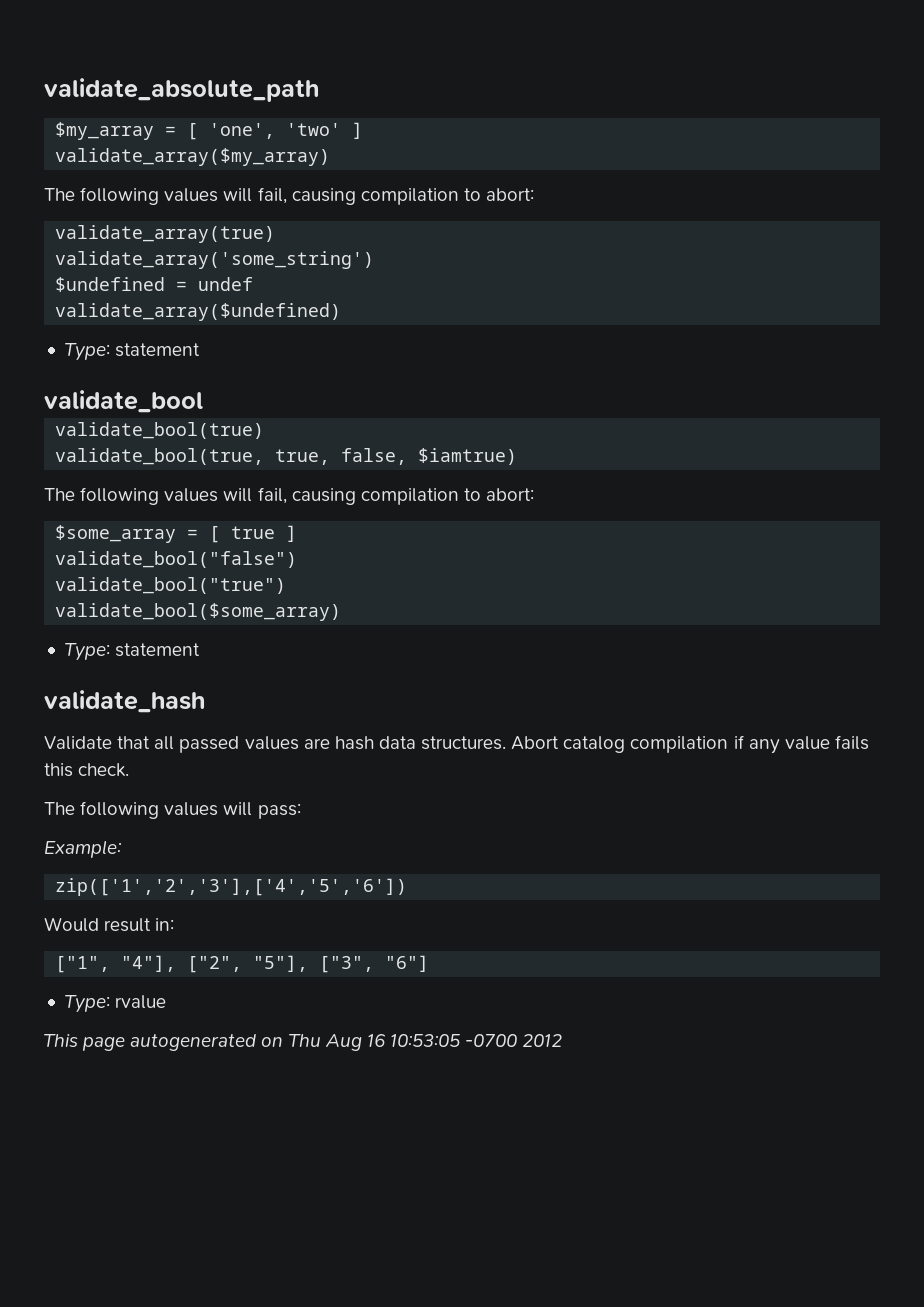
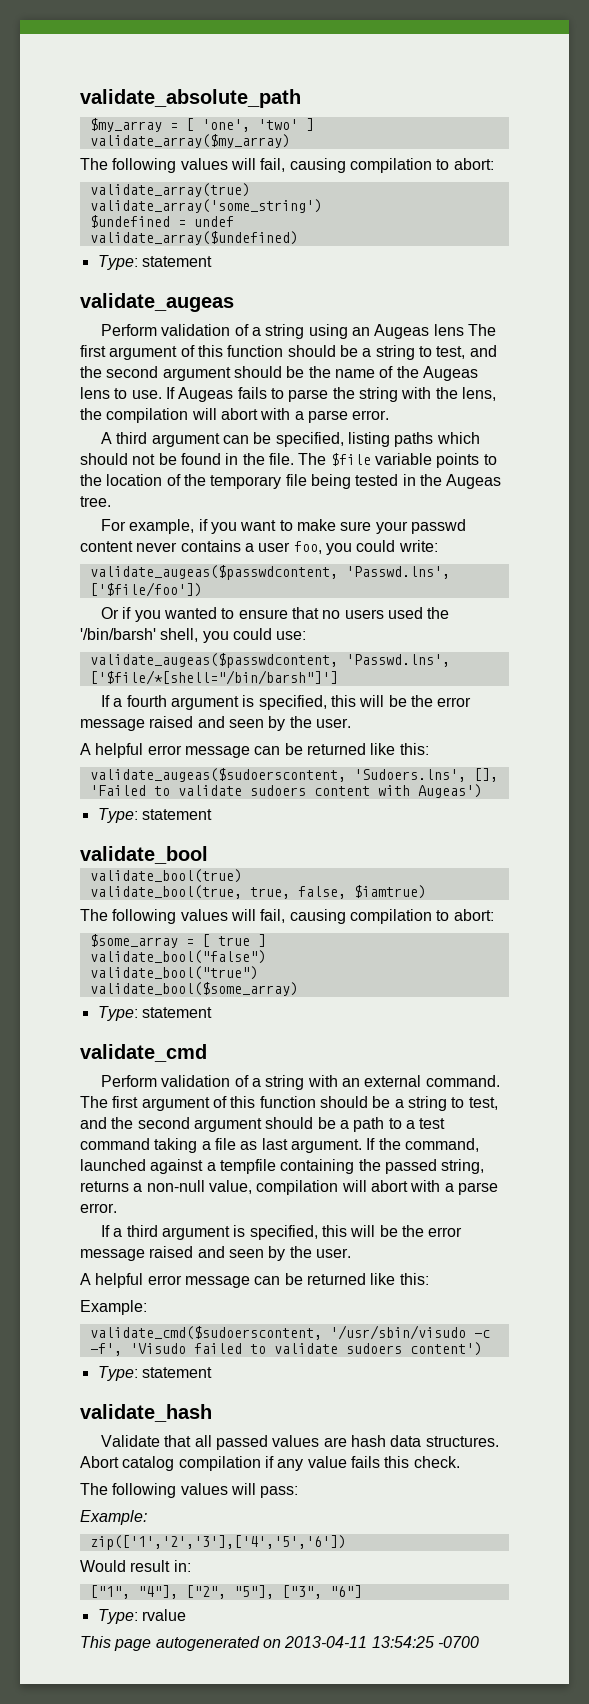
+ validate_augeas
+ Perform validation of a string using an Augeas lens The first argument of this function should be a string to test, and the second argument should be the name of the Augeas lens to use. If Augeas fails to parse the string with the lens, the compilation will abort with a parse error.
+ A third argument can be specified, listing paths which should not be found in the file. The $file variable points to the location of the temporary file being tested in the Augeas tree.
+ For example, if you want to make sure your passwd content never contains a user foo, you could write:
+ validate_augeas($passwdcontent, 'Passwd.lns', ['$file/foo'])
+ Or if you wanted to ensure that no users used the '/bin/barsh' shell, you could use:
+ validate_augeas($passwdcontent, 'Passwd.lns', ['$file/*[shell="/bin/barsh"]']
+ If a fourth argument is specified, this will be the error message raised and seen by the user.
+ A helpful error message can be returned like this:
+ validate_augeas($sudoerscontent, 'Sudoers.lns', [], 'Failed to validate sudoers content with Augeas')
+ Type: statement
+ validate_cmd
+ Perform validation of a string with an external command. The first argument of this function should be a string to test, and the second argument should be a path to a test command taking a file as last argument. If the command, launched against a tempfile containing the passed string, returns a non-null value, compilation will abort with a parse error.
+ If a third argument is specified, this will be the error message raised and seen by the user.
+ A helpful error message can be returned like this:
+ Example:
+ validate_cmd($sudoerscontent, '/usr/sbin/visudo -c -f', 'Visudo failed to validate sudoers content')
+ Type: statement
- This page autogenerated on Thu Aug 16 10:53:05 -0700 2012
+ This page autogenerated on 2013-04-11 13:54:25 -0700

